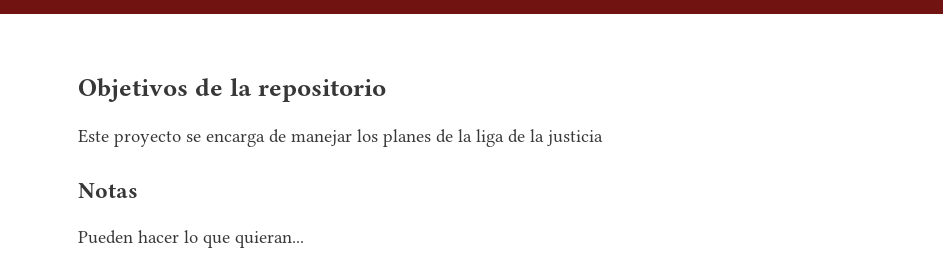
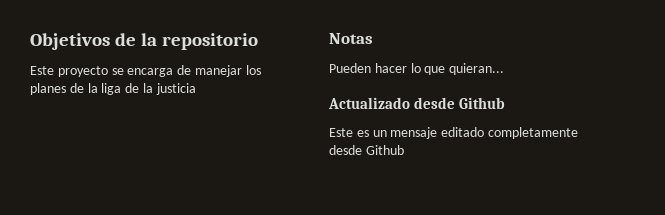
+ Actualizado desde Github
+ Este es un mensaje editado completamente desde Github

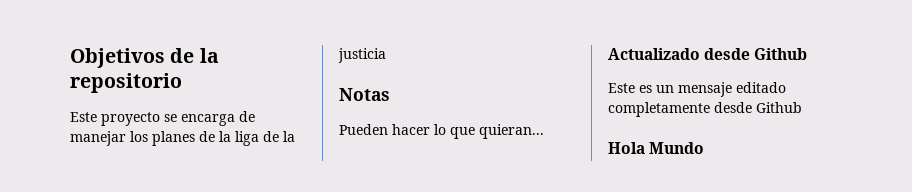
+ Hola Mundo

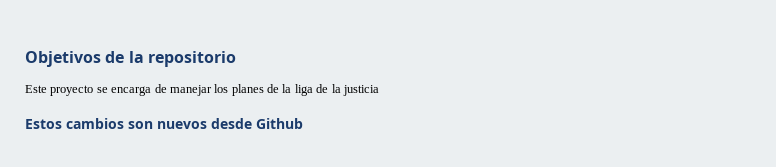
- Notas
- Pueden hacer lo que quieran...
- Actualizado desde Github
- Este es un mensaje editado completamente desde Github
- Hola Mundo
+ Estos cambios son nuevos desde Github

